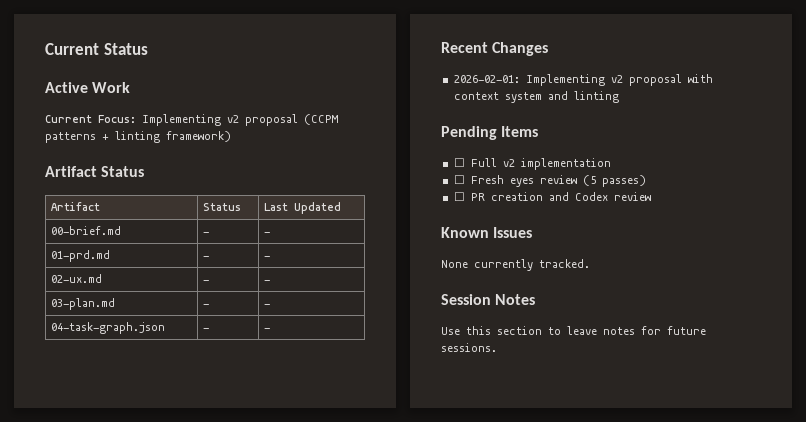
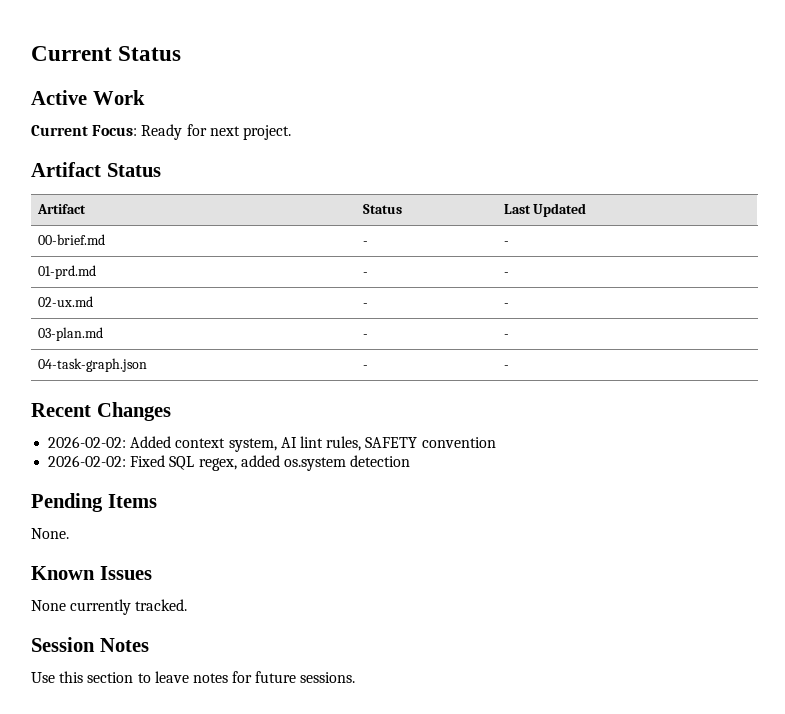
- Current Focus: Implementing v2 proposal (CCPM patterns + linting framework)
+ Current Focus: Ready for next project.
- 2026-02-01: Implementing v2 proposal with context system and linting
+ 2026-02-02: Added context system, AI lint rules, SAFETY convention
+ 2026-02-02: Fixed SQL regex, added os.system detection
  Pending Items
- ☐ Full v2 implementation
- ☐ Fresh eyes review (5 passes)
- ☐ PR creation and Codex review
+ None.

